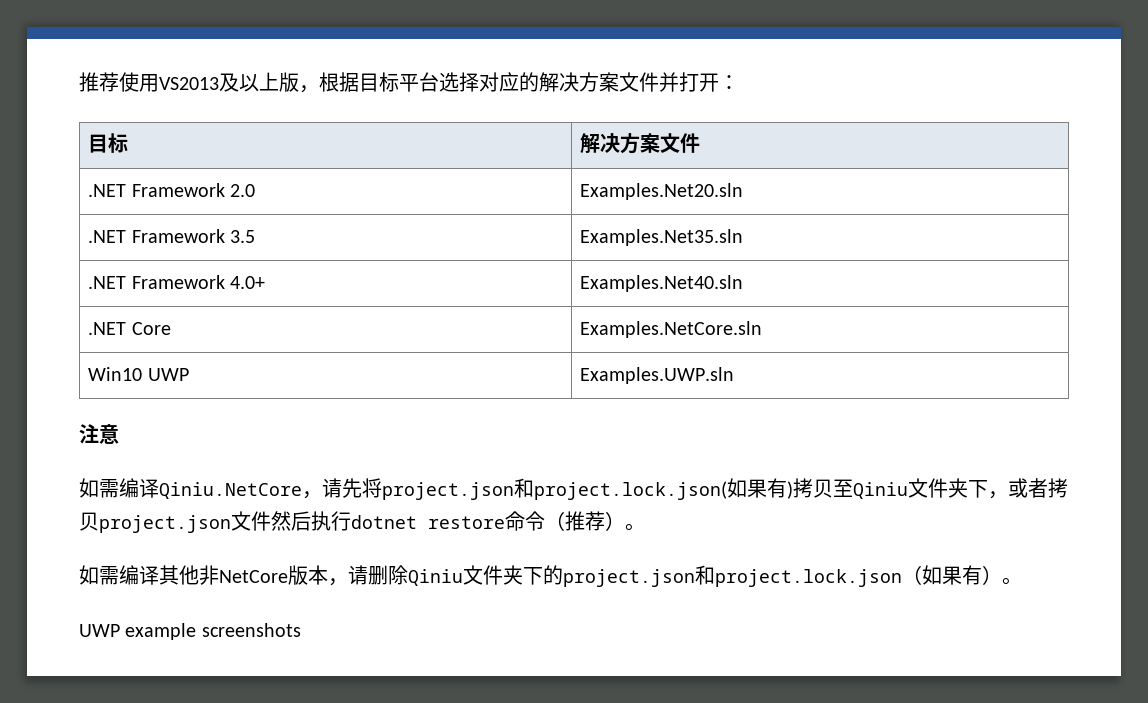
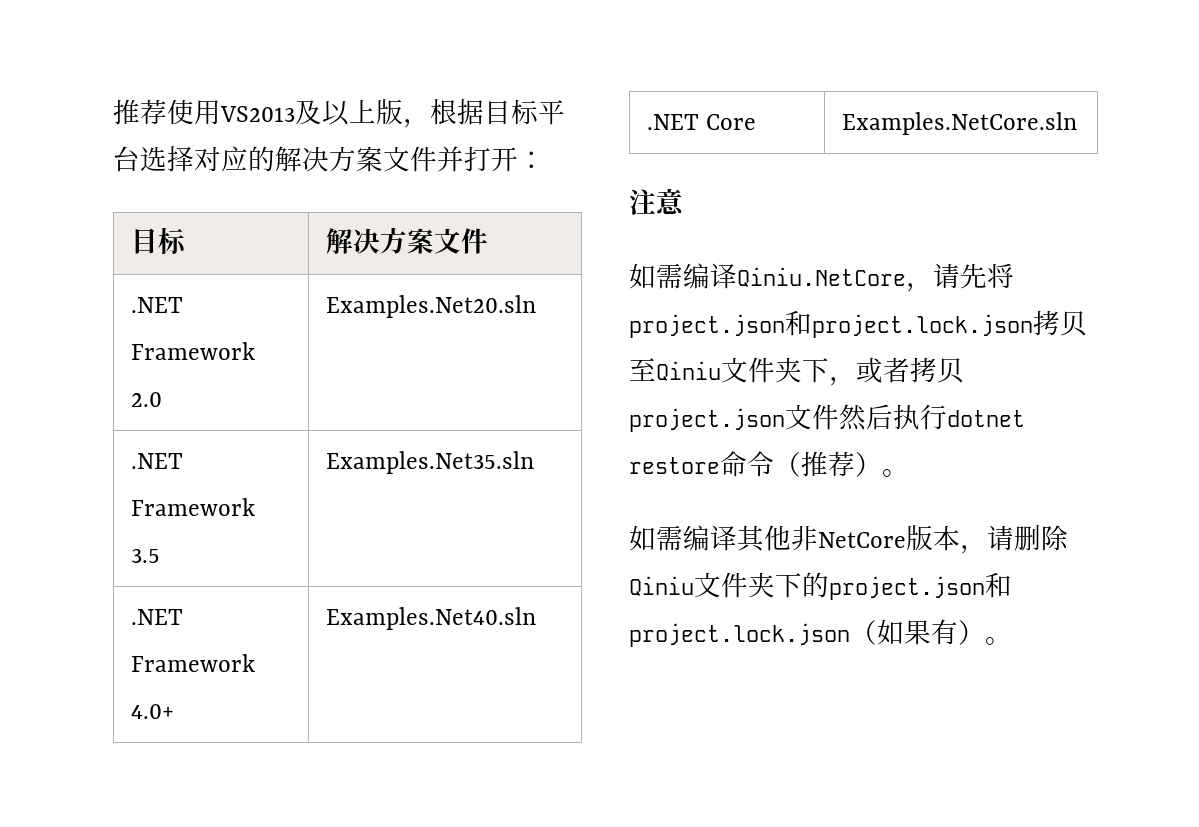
- Win10 UWP | Examples.UWP.sln
- 如需编译Qiniu.NetCore，请先将project.json和project.lock.json(如果有)拷贝至Qiniu文件夹下，或者拷贝project.json文件然后执行dotnet restore命令（推荐）。
+ 如需编译Qiniu.NetCore，请先将project.json和project.lock.json拷贝至Qiniu文件夹下，或者拷贝project.json文件然后执行dotnet restore命令（推荐）。
- UWP example screenshots

